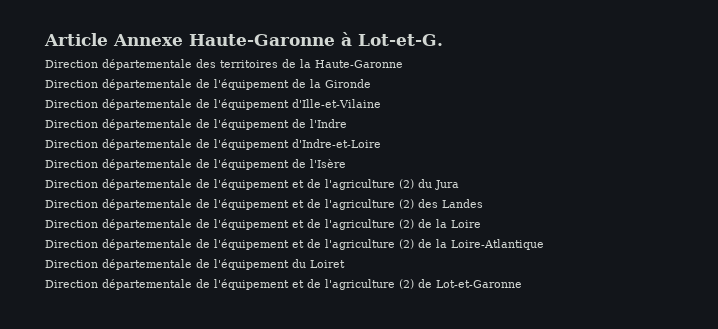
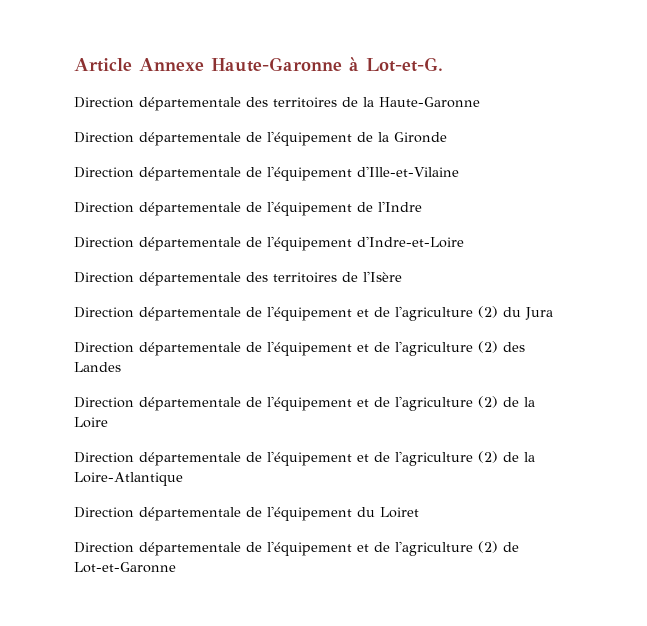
- Direction départementale de l'équipement de l'Isère
+ Direction départementale des territoires de l'Isère

